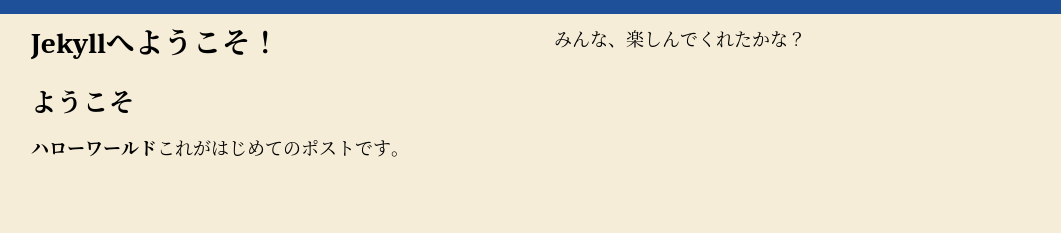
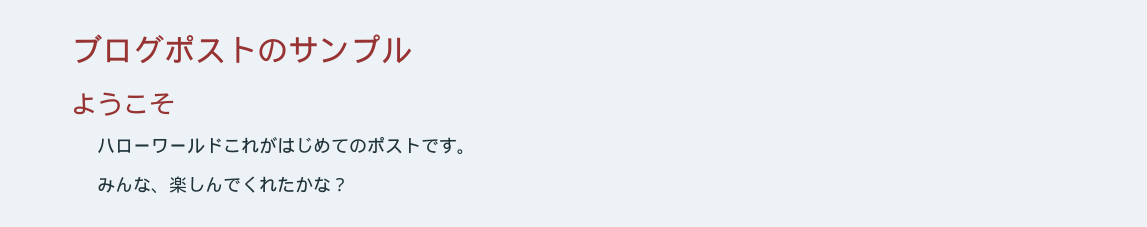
- Jekyllへようこそ！
+ ブログポストのサンプル

